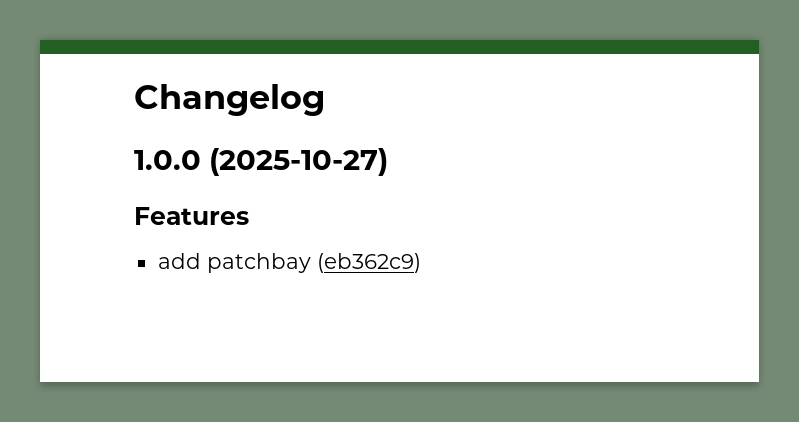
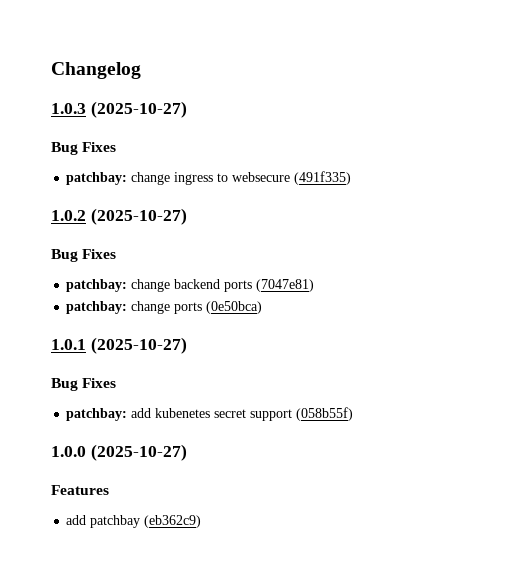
+ 1.0.3 (2025-10-27)
+ Bug Fixes
+ patchbay: change ingress to websecure (491f335)
+ 1.0.2 (2025-10-27)
+ Bug Fixes
+ patchbay: change backend ports (7047e81)
+ patchbay: change ports (0e50bca)
+ 1.0.1 (2025-10-27)
+ Bug Fixes
+ patchbay: add kubenetes secret support (058b55f)

